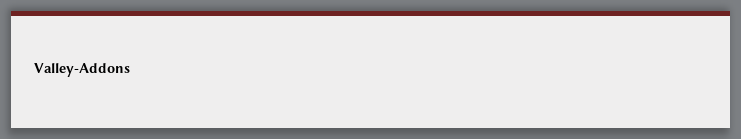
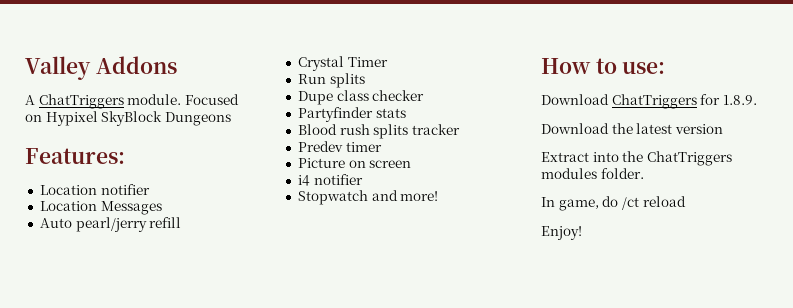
- Valley-Addons
+ Valley Addons
+ A ChatTriggers module. Focused on Hypixel SkyBlock Dungeons
+ Features:
+ Location notifier
+ Location Messages
+ Auto pearl/jerry refill
+ Crystal Timer
+ Run splits
+ Dupe class checker
+ Partyfinder stats
+ Blood rush splits tracker
+ Predev timer
+ Picture on screen
+ i4 notifier
+ Stopwatch and more!
+ How to use:
+ Download ChatTriggers for 1.8.9.
+ Download the latest version
+ Extract into the ChatTriggers modules folder.
+ In game, do /ct reload
+ Enjoy!

